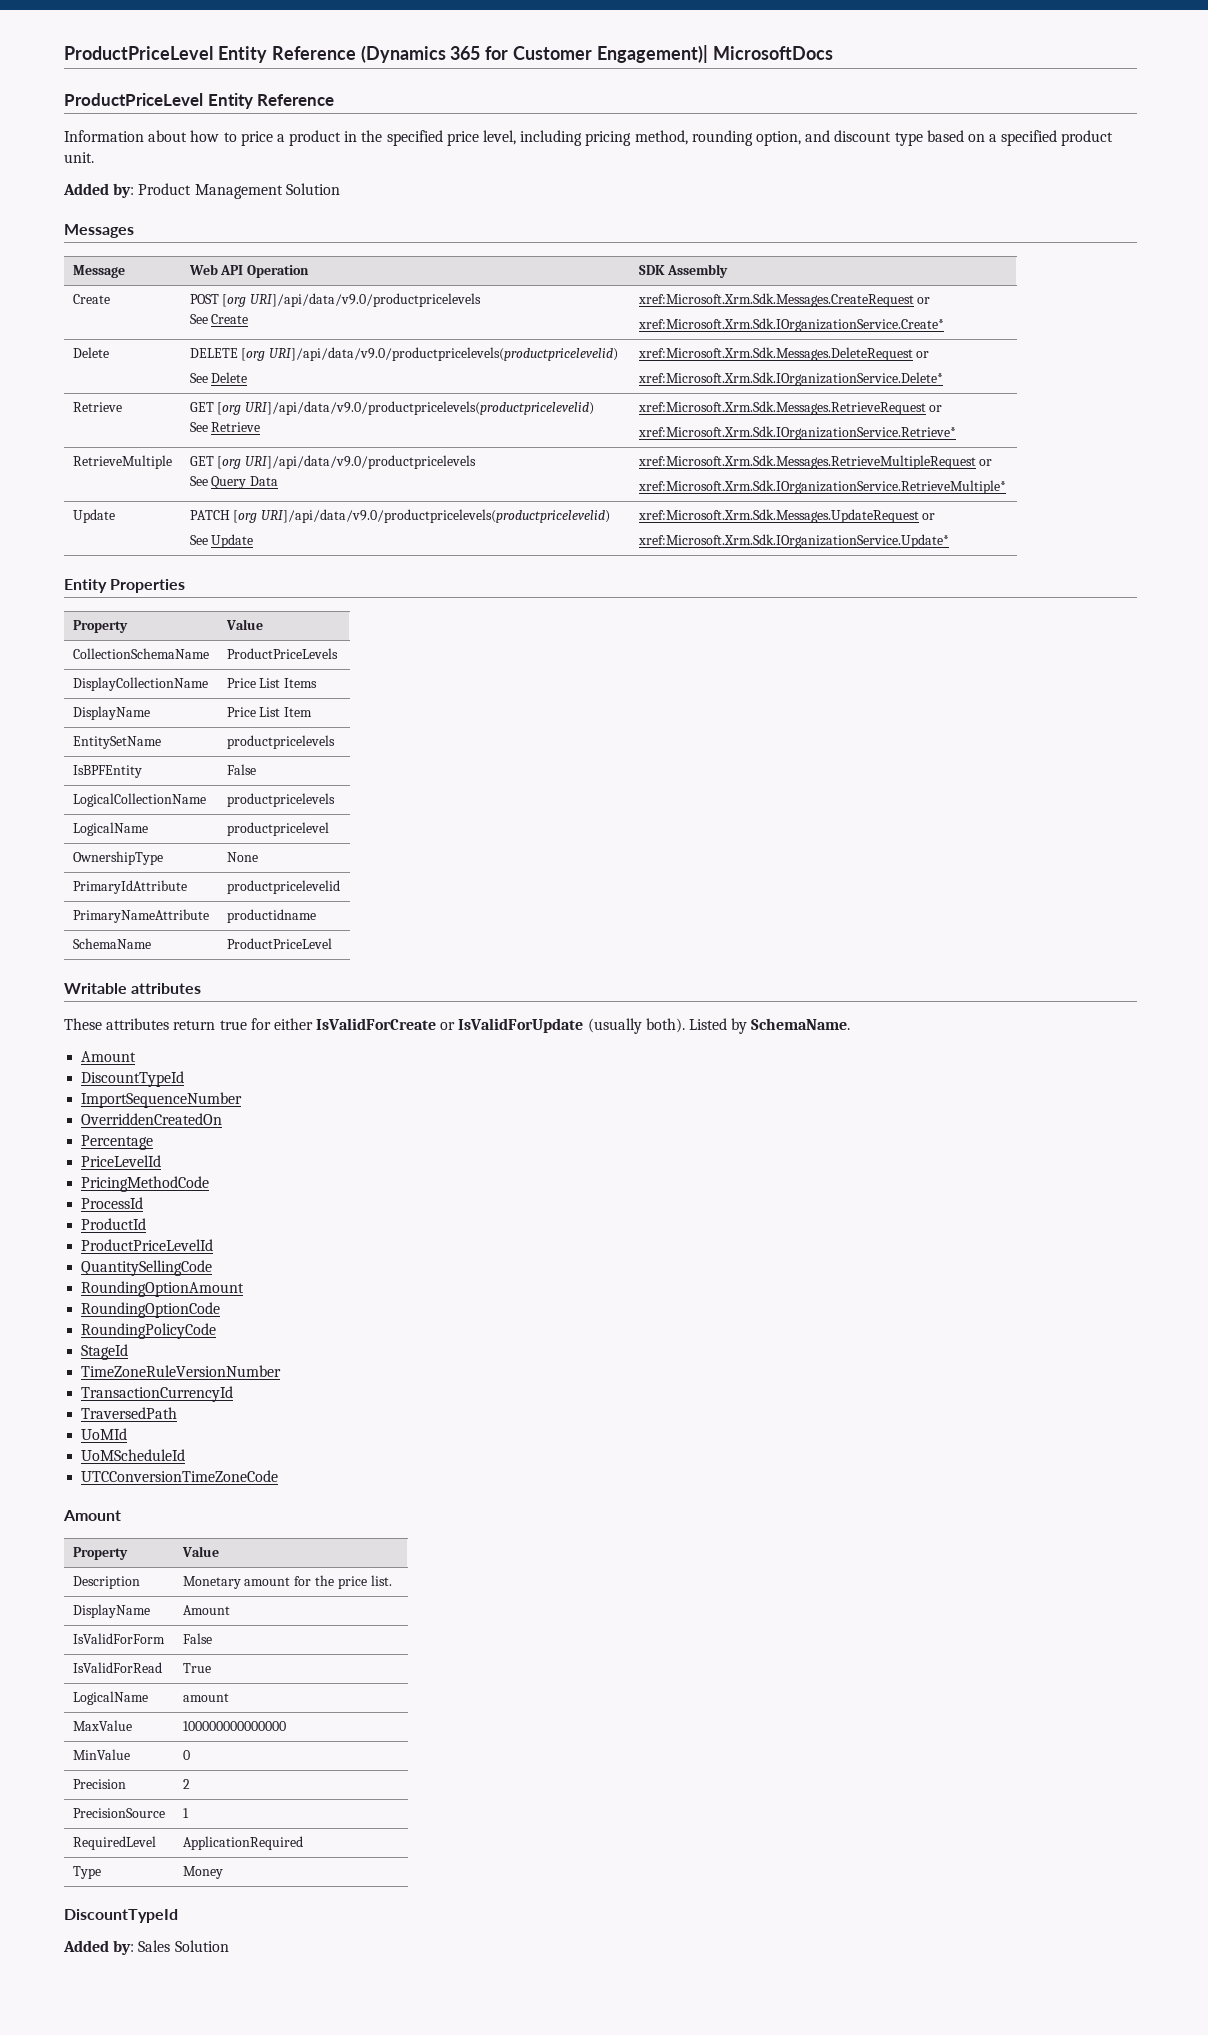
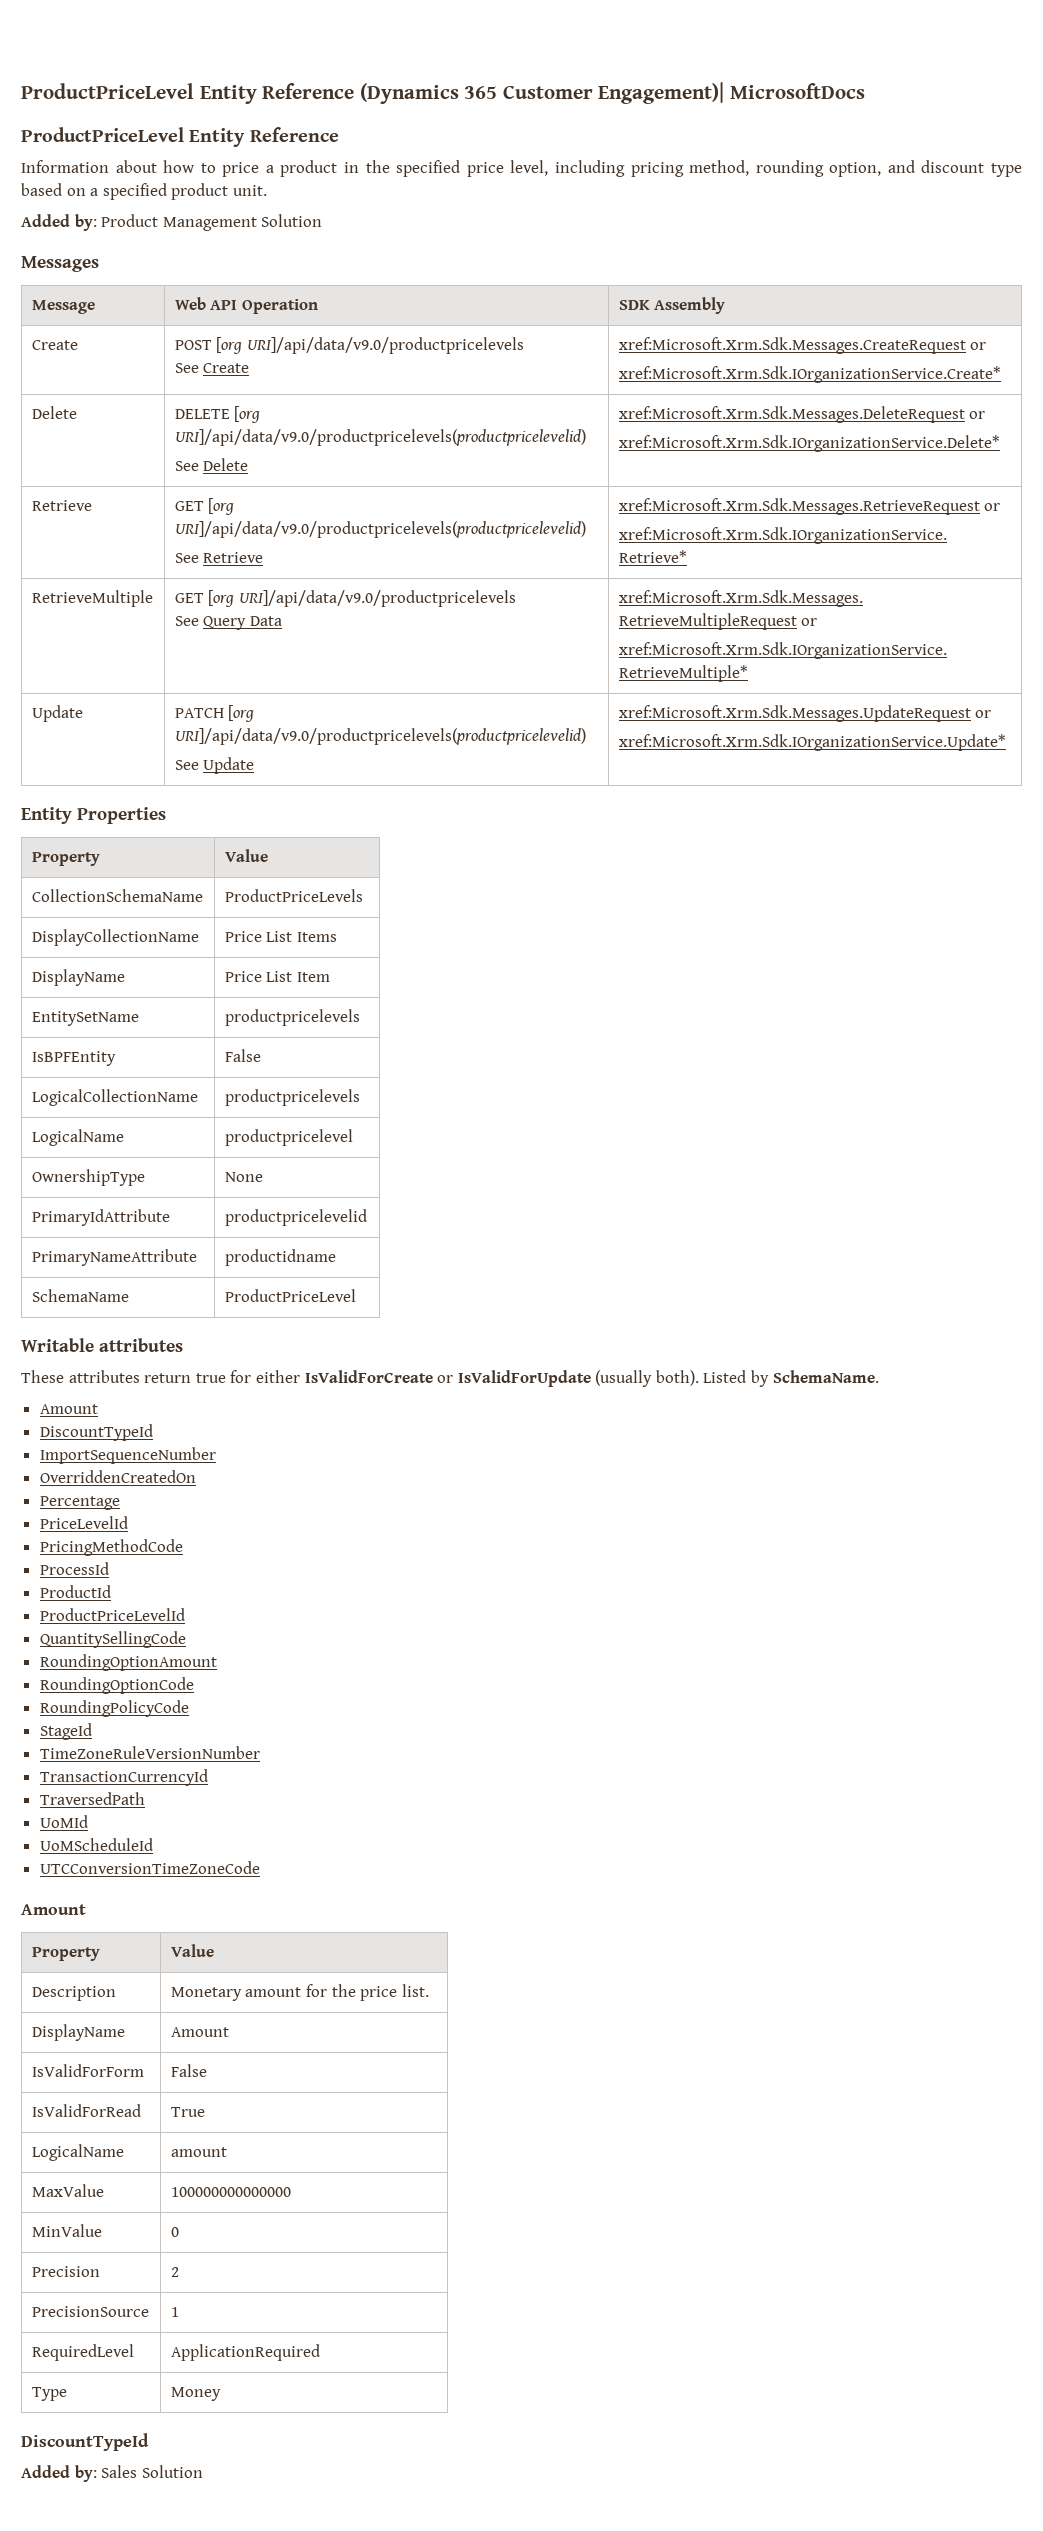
- ProductPriceLevel Entity Reference (Dynamics 365 for Customer Engagement)| MicrosoftDocs
+ ProductPriceLevel Entity Reference (Dynamics 365 Customer Engagement)| MicrosoftDocs

